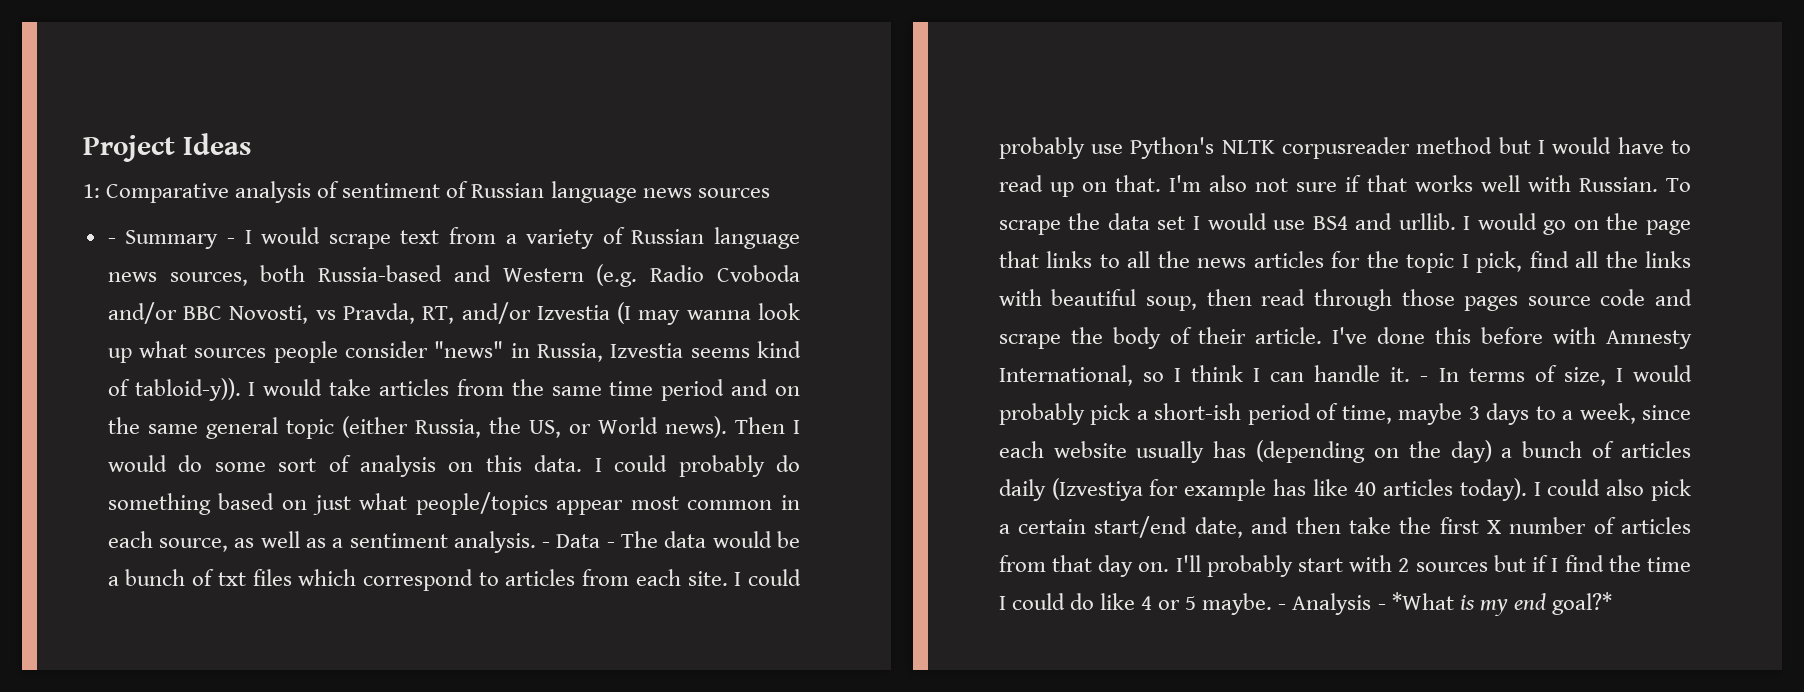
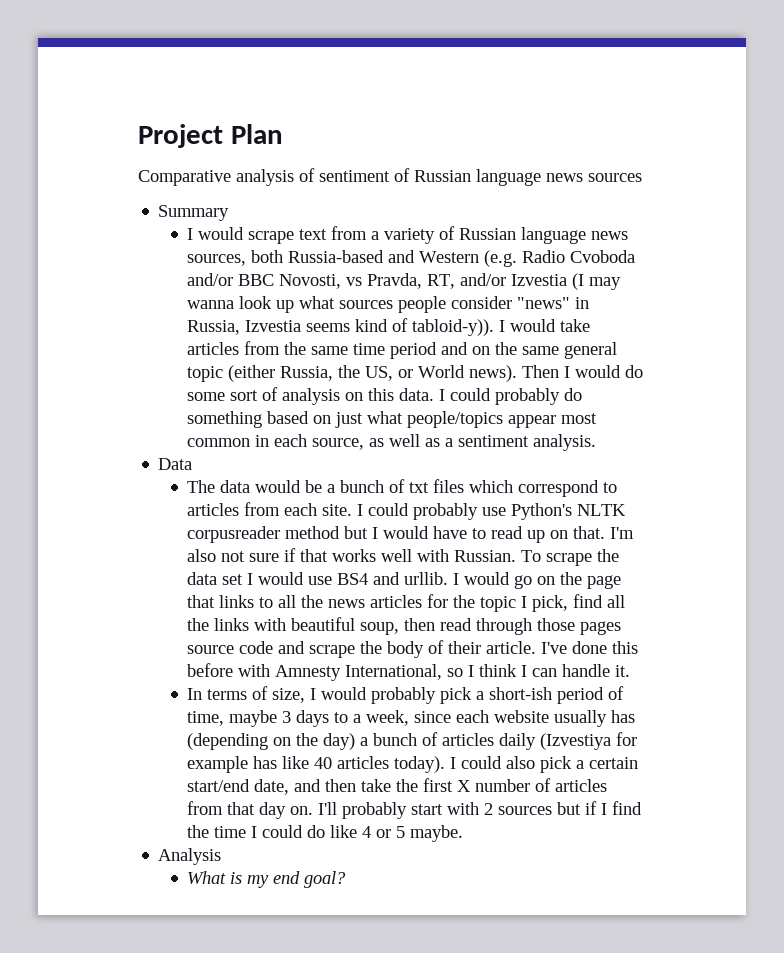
- Project Ideas
- 1: Comparative analysis of sentiment of Russian language news sources
+ Project Plan
+ Comparative analysis of sentiment of Russian language news sources
- - Summary - I would scrape text from a variety of Russian language news sources, both Russia-based and Western (e.g. Radio Cvoboda and/or BBC Novosti, vs Pravda, RT, and/or Izvestia (I may wanna look up what sources people consider "news" in Russia, Izvestia seems kind of tabloid-y)).
+ Summary
+ I would scrape text from a variety of Russian language news sources, both Russia-based and Western (e.g. Radio Cvoboda and/or BBC Novosti, vs Pravda, RT, and/or Izvestia (I may wanna look up what sources people consider "news" in Russia, Izvestia seems kind of tabloid-y)).
- I could probably do something based on just what people/topics appear most common in each source, as well as a sentiment analysis. - Data - The data would be a bunch of txt files which correspond to articles from each site.
+ I could probably do something based on just what people/topics appear most common in each source, as well as a sentiment analysis.
+ Data
+ The data would be a bunch of txt files which correspond to articles from each site.
- I've done this before with Amnesty International, so I think I can handle it. - In terms of size, I would probably pick a short-ish period of time, maybe 3 days to a week, since each website usually has (depending on the day) a bunch of articles daily (Izvestiya for example has like 40 articles today).
+ I've done this before with Amnesty International, so I think I can handle it.
+ In terms of size, I would probably pick a short-ish period of time, maybe 3 days to a week, since each website usually has (depending on the day) a bunch of articles daily (Izvestiya for example has like 40 articles today).
- I'll probably start with 2 sources but if I find the time I could do like 4 or 5 maybe. - Analysis - *What is my end goal?*
+ I'll probably start with 2 sources but if I find the time I could do like 4 or 5 maybe.
+ Analysis
+ What is my end goal?

